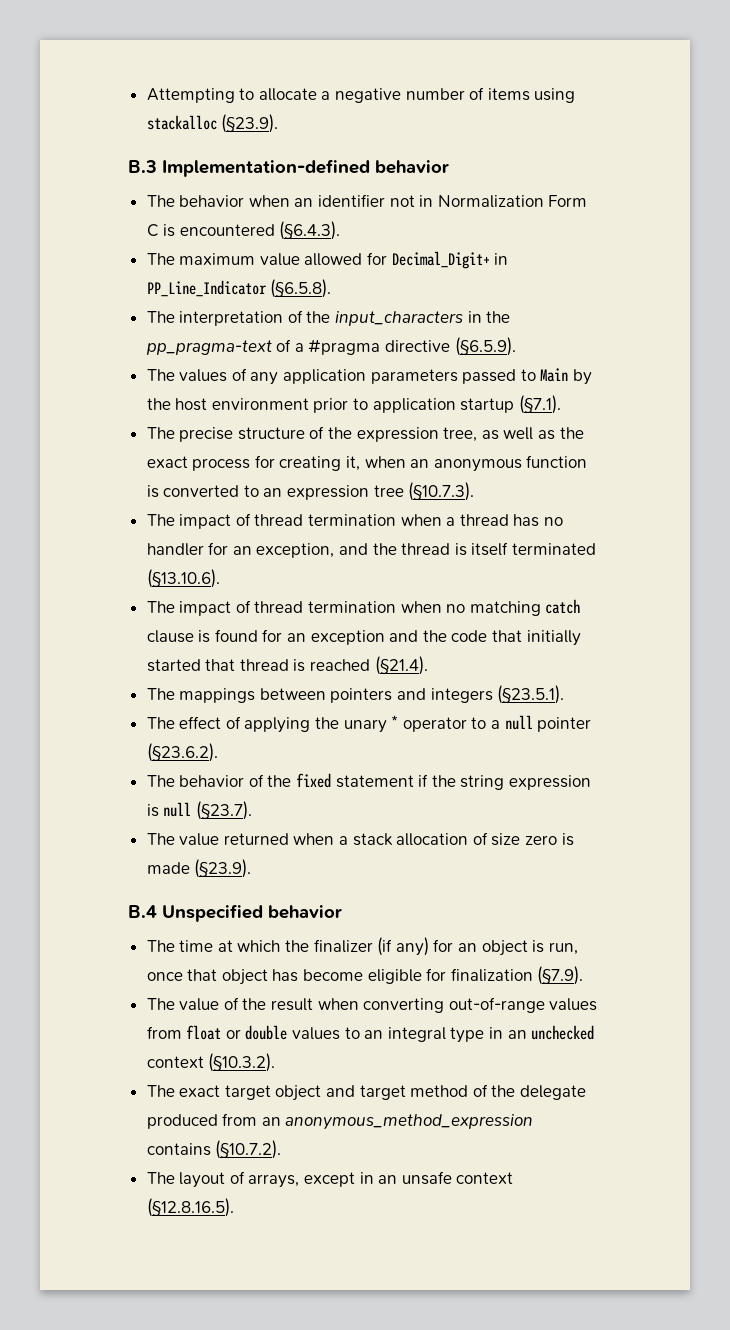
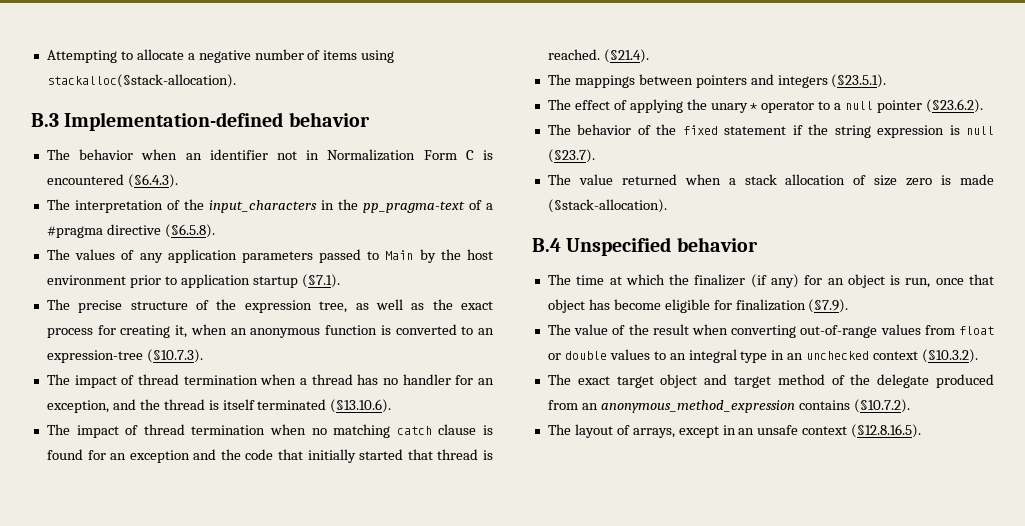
- Attempting to allocate a negative number of items using stackalloc (§23.9).
+ Attempting to allocate a negative number of items using stackalloc(§stack-allocation).
- The maximum value allowed for Decimal_Digit+ in PP_Line_Indicator (§6.5.8).
- The interpretation of the input_characters in the pp_pragma-text of a #pragma directive (§6.5.9).
+ The interpretation of the input_characters in the pp_pragma-text of a #pragma directive (§6.5.8).
- The precise structure of the expression tree, as well as the exact process for creating it, when an anonymous function is converted to an expression tree (§10.7.3).
+ The precise structure of the expression tree, as well as the exact process for creating it, when an anonymous function is converted to an expression-tree (§10.7.3).
- The impact of thread termination when no matching catch clause is found for an exception and the code that initially started that thread is reached (§21.4).
+ The impact of thread termination when no matching catch clause is found for an exception and the code that initially started that thread is reached. (§21.4).
- The value returned when a stack allocation of size zero is made (§23.9).
+ The value returned when a stack allocation of size zero is made (§stack-allocation).

